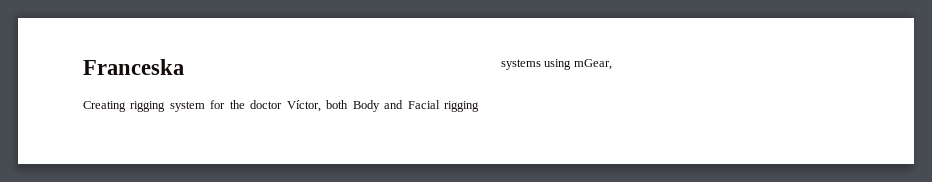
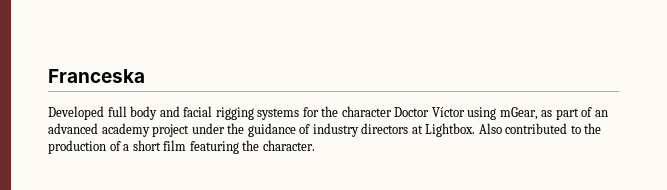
- Creating rigging system for the doctor Víctor, both Body and Facial rigging systems using mGear,
+ Developed full body and facial rigging systems for the character Doctor Víctor using mGear, as part of an advanced academy project under the guidance of industry directors at Lightbox. Also contributed to the production of a short film featuring the character.

